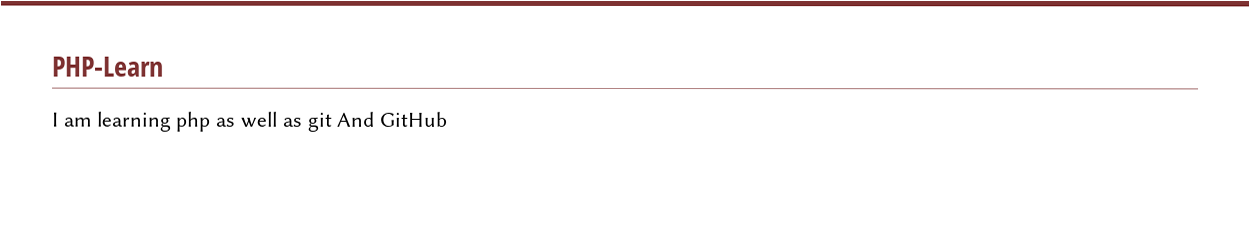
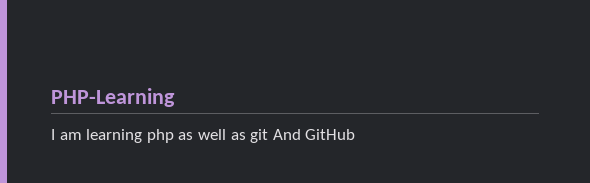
- PHP-Learn
+ PHP-Learning

